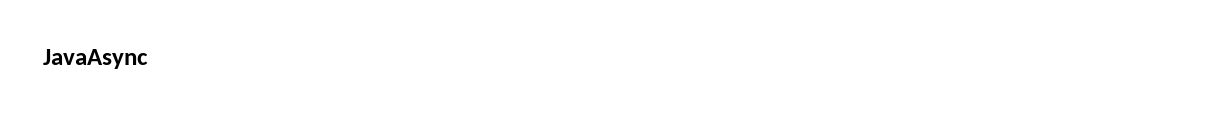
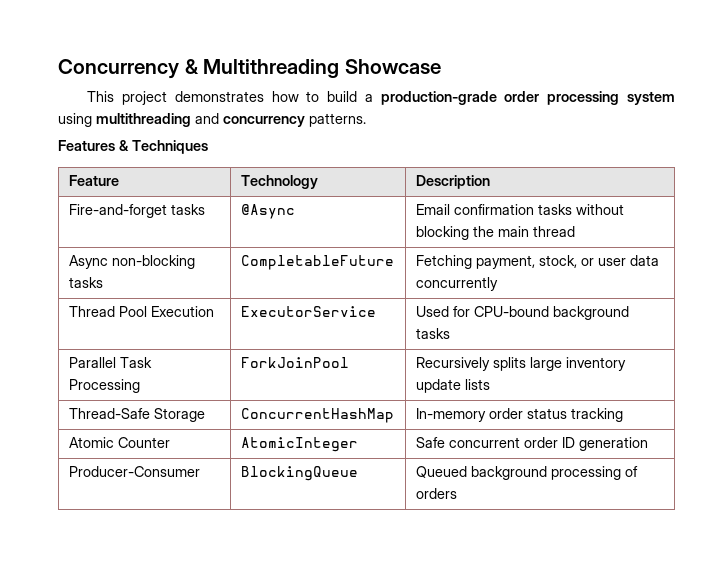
- JavaAsync
+ Concurrency & Multithreading Showcase
+ This project demonstrates how to build a production-grade order processing system using multithreading and concurrency patterns.
+ Features & Techniques
+ Feature | Technology | Description
+ Fire-and-forget tasks | @Async | Email confirmation tasks without blocking the main thread
+ Async non-blocking tasks | CompletableFuture | Fetching payment, stock, or user data concurrently
+ Thread Pool Execution | ExecutorService | Used for CPU-bound background tasks
+ Parallel Task Processing | ForkJoinPool | Recursively splits large inventory update lists
+ Thread-Safe Storage | ConcurrentHashMap | In-memory order status tracking
+ Atomic Counter | AtomicInteger | Safe concurrent order ID generation
+ Producer-Consumer | BlockingQueue | Queued background processing of orders

